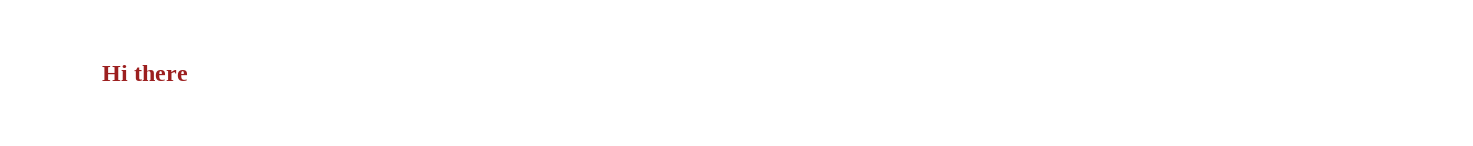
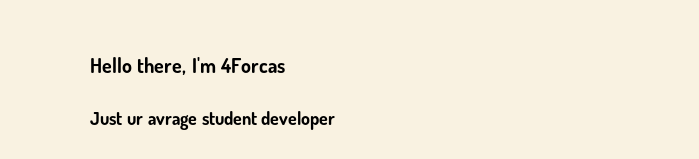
- Hi there
+ Hello there, I'm 4Forcas
+ Just ur avrage student developer

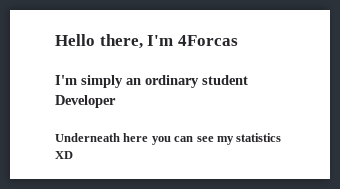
- Just ur avrage student developer
+ I'm simply an ordinary student Developer
+ Underneath here you can see my statistics XD

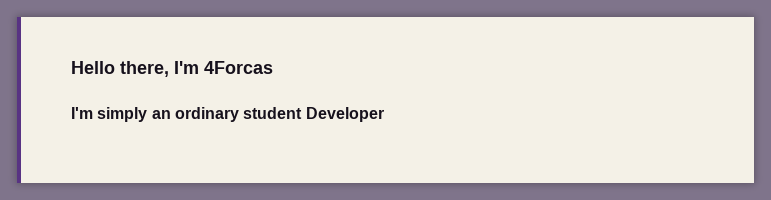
- Underneath here you can see my statistics XD

